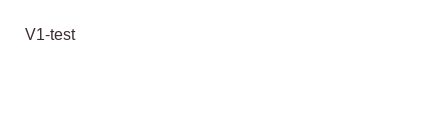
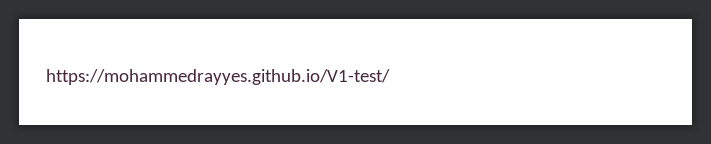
- V1-test
+ https://mohammedrayyes.github.io/V1-test/

